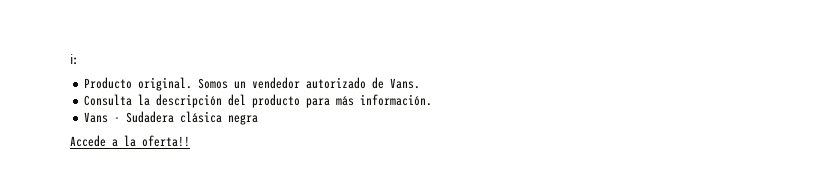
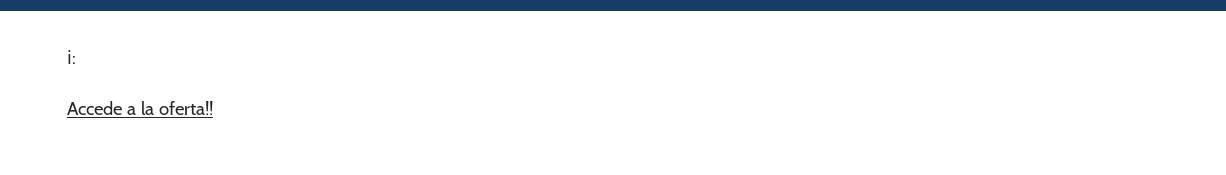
- Producto original. Somos un vendedor autorizado de Vans.
- Consulta la descripción del producto para más información.
- Vans - Sudadera clásica negra

